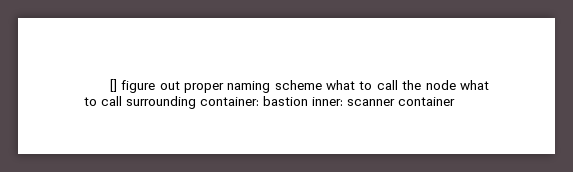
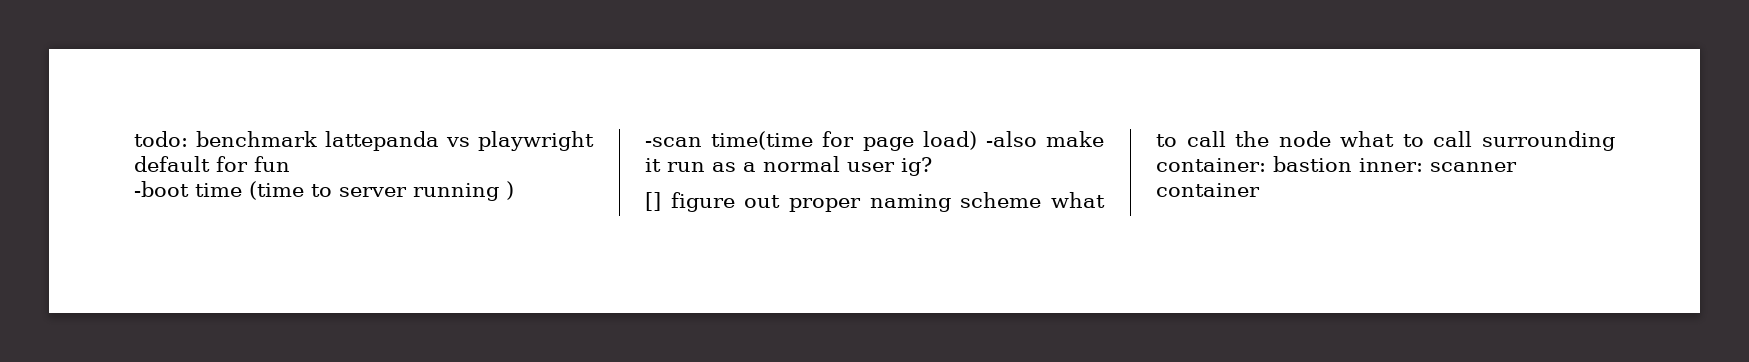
+ todo: benchmark lattepanda vs playwright default for fun
+ -boot time (time to server running )
+ -scan time(time for page load) -also make it run as a normal user ig?

